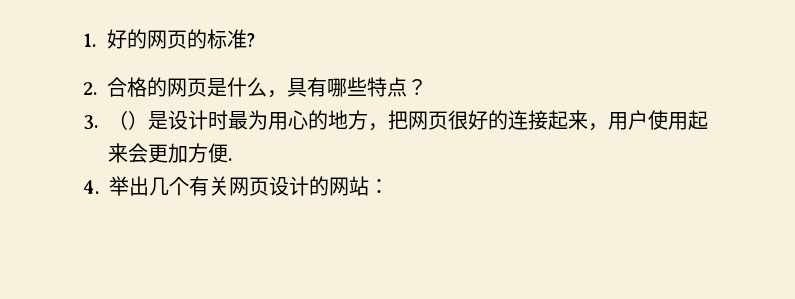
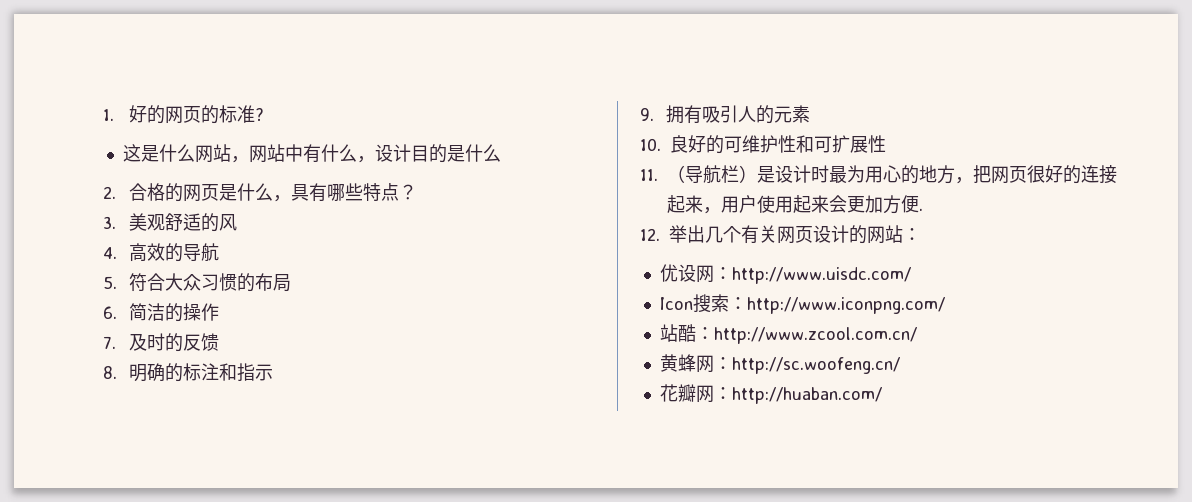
+ 这是什么网站，网站中有什么，设计目的是什么
- 3.（）是设计时最为用心的地方，把网页很好的连接起来，用户使用起来会更加方便.
+ 3.美观舒适的风
+ 4.高效的导航
+ 5.符合大众习惯的布局
+ 6.简洁的操作
+ 7.及时的反馈
+ 8.明确的标注和指示
+ 9.拥有吸引人的元素
+ 10.良好的可维护性和可扩展性
+ 11.（导航栏）是设计时最为用心的地方，把网页很好的连接起来，用户使用起来会更加方便.
- 4.举出几个有关网页设计的网站：
+ 12.举出几个有关网页设计的网站：
+ 优设网：http://www.uisdc.com/
+ Icon搜索：http://www.iconpng.com/
+ 站酷：http://www.zcool.com.cn/
+ 黄蜂网：http://sc.woofeng.cn/
+ 花瓣网：http://huaban.com/

